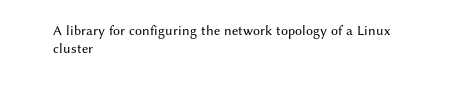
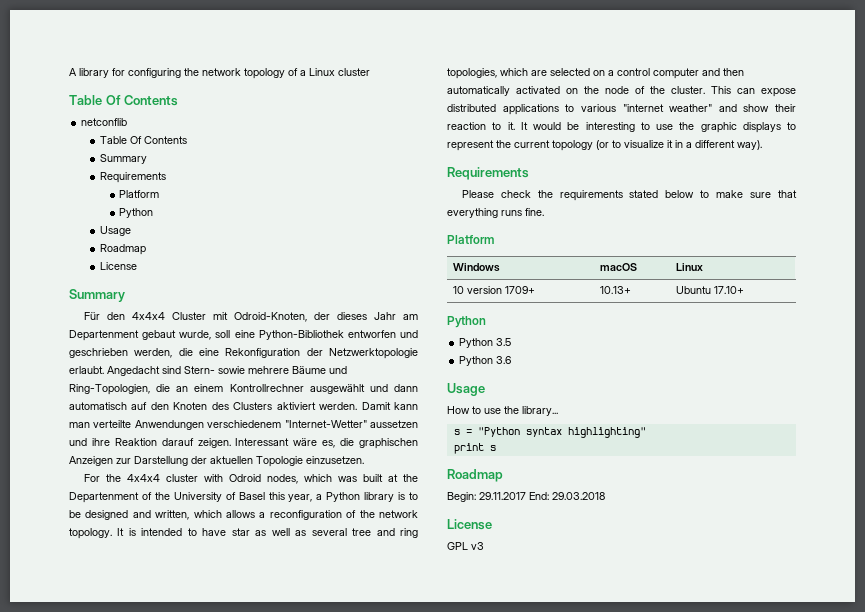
  A library for configuring the network topology of a Linux cluster
+ Table Of Contents
+ netconflib
+ Table Of Contents
+ Summary
+ Requirements
+ Platform
+ Python
+ Usage
+ Roadmap
+ License
+ Summary
+ Für den 4x4x4 Cluster mit Odroid-Knoten, der dieses Jahr am Departenment gebaut wurde, soll eine Python-Bibliothek entworfen und geschrieben werden, die eine Rekonfiguration der Netzwerktopologie erlaubt. Angedacht sind Stern- sowie mehrere Bäume und Ring-Topologien, die an einem Kontrollrechner ausgewählt und dann automatisch auf den Knoten des Clusters aktiviert werden. Damit kann man verteilte Anwendungen verschiedenem "Internet-Wetter" aussetzen und ihre Reaktion darauf zeigen. Interessant wäre es, die graphischen Anzeigen zur Darstellung der aktuellen Topologie einzusetzen.
+ For the 4x4x4 cluster with Odroid nodes, which was built at the Departenment of the University of Basel this year, a Python library is to be designed and written, which allows a reconfiguration of the network topology. It is intended to have star as well as several tree and ring topologies, which are selected on a control computer and then automatically activated on the node of the cluster. This can expose distributed applications to various "internet weather" and show their reaction to it. It would be interesting to use the graphic displays to represent the current topology (or to visualize it in a different way).
+ Requirements
+ Please check the requirements stated below to make sure that everything runs fine.
+ Platform
+ Windows | macOS | Linux
+ 10 version 1709+ | 10.13+ | Ubuntu 17.10+
+ Python
+ Python 3.5
+ Python 3.6
+ Usage
+ How to use the library...
+ s = "Python syntax highlighting"
+ print s
+ Roadmap
+ Begin: 29.11.2017 End: 29.03.2018
+ License
+ GPL v3

